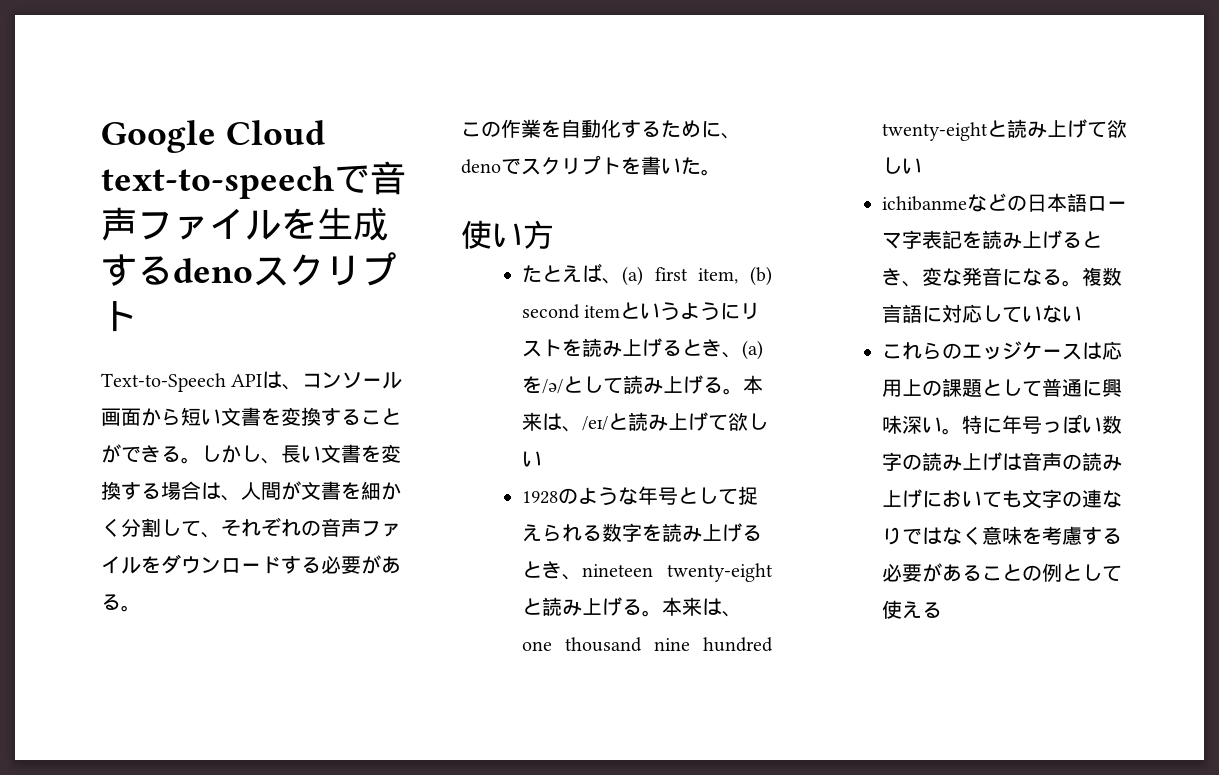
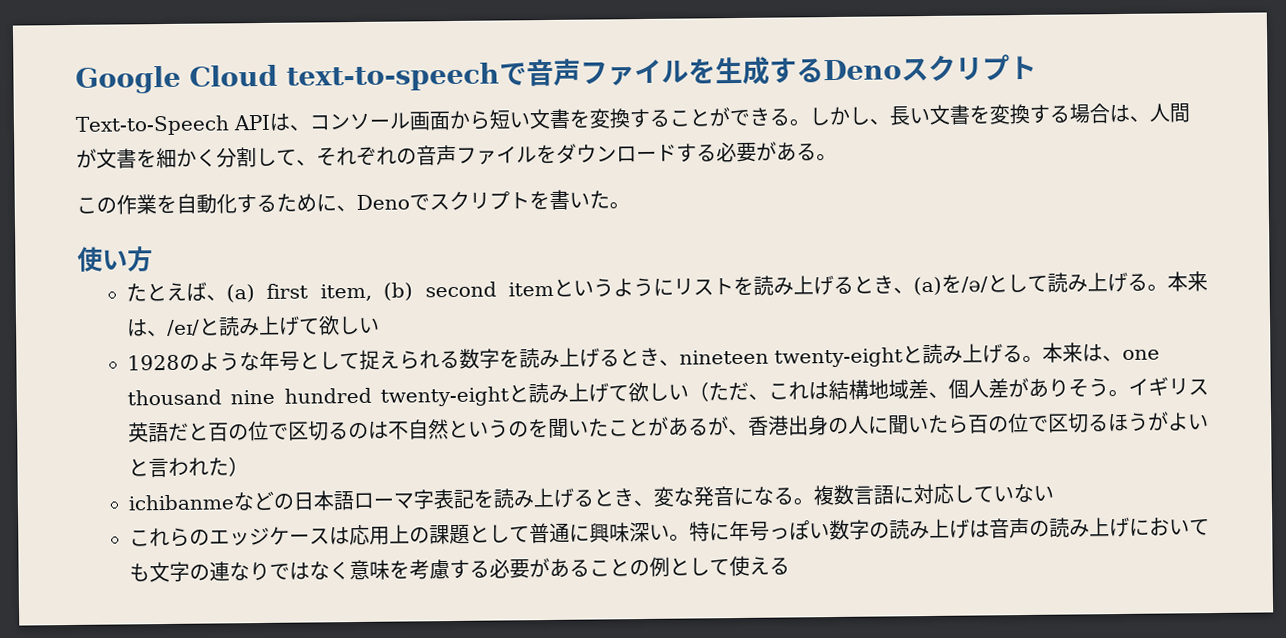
- Google Cloud text-to-speechで音声ファイルを生成するdenoスクリプト
+ Google Cloud text-to-speechで音声ファイルを生成するDenoスクリプト
- この作業を自動化するために、denoでスクリプトを書いた。
+ この作業を自動化するために、Denoでスクリプトを書いた。
- 本来は、one thousand nine hundred twenty-eightと読み上げて欲しい
+ 本来は、one thousand nine hundred twenty-eightと読み上げて欲しい（ただ、これは結構地域差、個人差がありそう。イギリス英語だと百の位で区切るのは不自然というのを聞いたことがあるが、香港出身の人に聞いたら百の位で区切るほうがよいと言われた）

